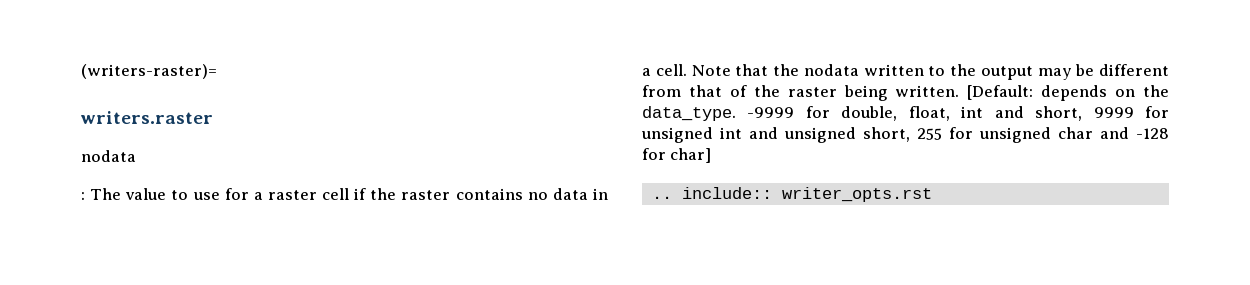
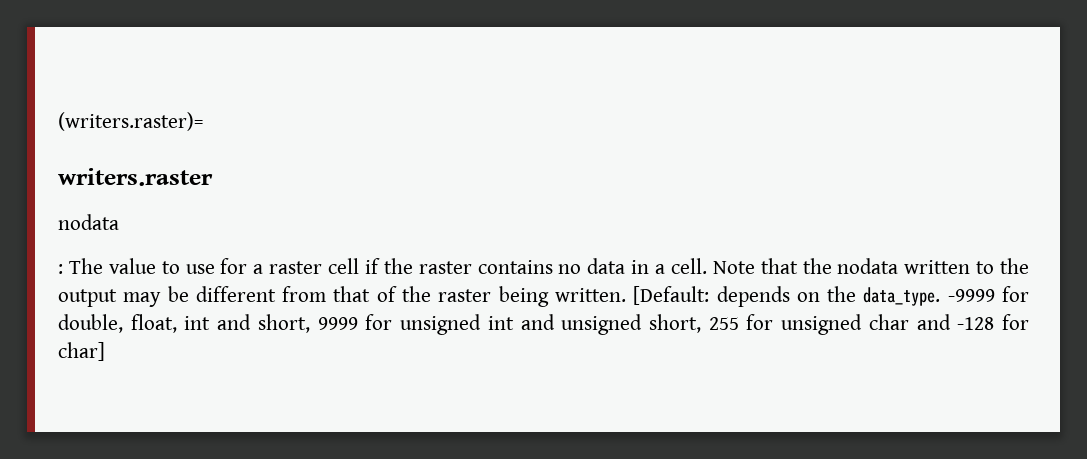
- (writers-raster)=
+ (writers.raster)=
- .. include:: writer_opts.rst

